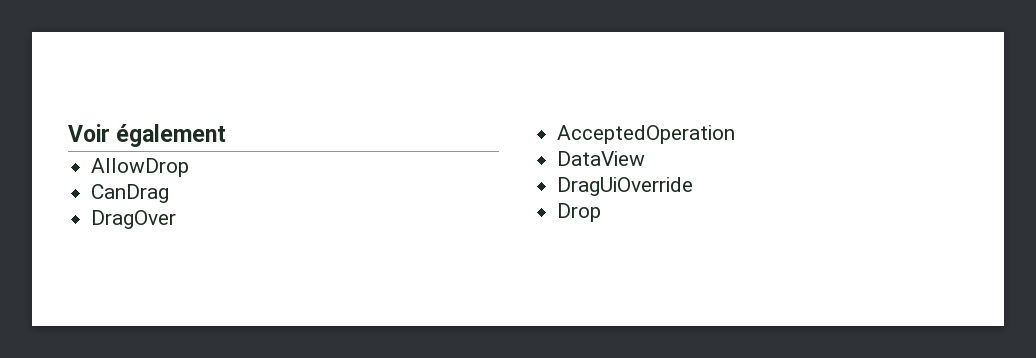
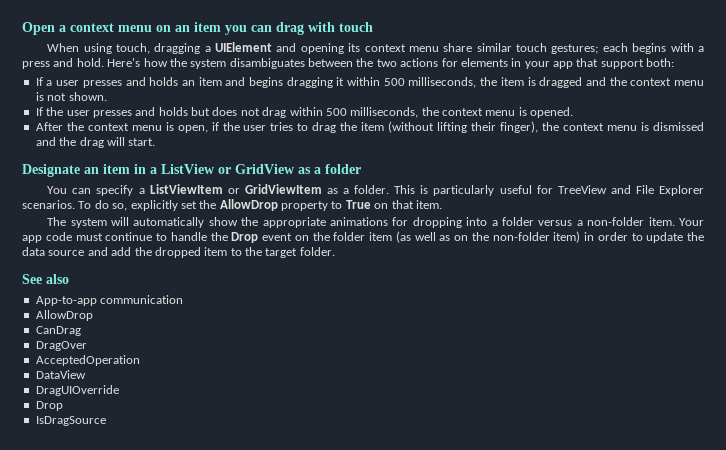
- Voir également
+ Open a context menu on an item you can drag with touch
+ When using touch, dragging a UIElement and opening its context menu share similar touch gestures; each begins with a press and hold. Here's how the system disambiguates between the two actions for elements in your app that support both:
+ If a user presses and holds an item and begins dragging it within 500 milliseconds, the item is dragged and the context menu is not shown.
+ If the user presses and holds but does not drag within 500 milliseconds, the context menu is opened.
+ After the context menu is open, if the user tries to drag the item (without lifting their finger), the context menu is dismissed and the drag will start.
+ Designate an item in a ListView or GridView as a folder
+ You can specify a ListViewItem or GridViewItem as a folder. This is particularly useful for TreeView and File Explorer scenarios. To do so, explicitly set the AllowDrop property to True on that item.
+ The system will automatically show the appropriate animations for dropping into a folder versus a non-folder item. Your app code must continue to handle the Drop event on the folder item (as well as on the non-folder item) in order to update the data source and add the dropped item to the target folder.
+ See also
+ App-to-app communication
- DragUiOverride
+ DragUIOverride
  Drop
+ IsDragSource

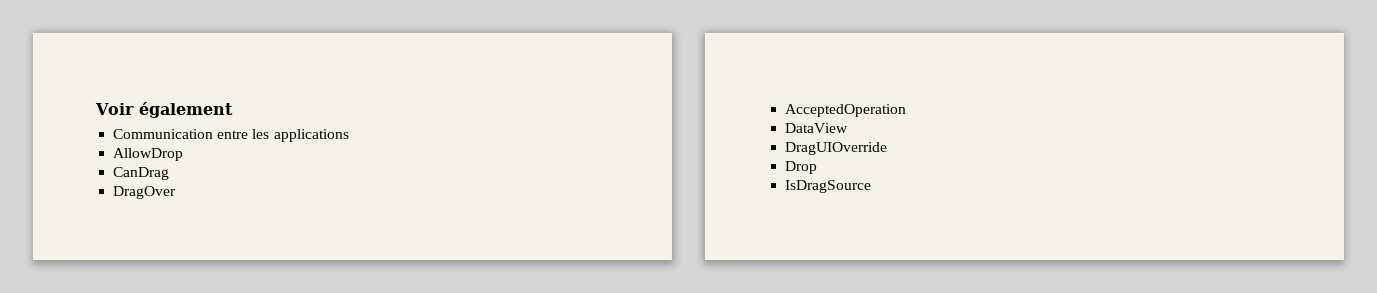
- Open a context menu on an item you can drag with touch
- When using touch, dragging a UIElement and opening its context menu share similar touch gestures; each begins with a press and hold. Here's how the system disambiguates between the two actions for elements in your app that support both:
- If a user presses and holds an item and begins dragging it within 500 milliseconds, the item is dragged and the context menu is not shown.
- If the user presses and holds but does not drag within 500 milliseconds, the context menu is opened.
- After the context menu is open, if the user tries to drag the item (without lifting their finger), the context menu is dismissed and the drag will start.
- Designate an item in a ListView or GridView as a folder
- You can specify a ListViewItem or GridViewItem as a folder. This is particularly useful for TreeView and File Explorer scenarios. To do so, explicitly set the AllowDrop property to True on that item.
- The system will automatically show the appropriate animations for dropping into a folder versus a non-folder item. Your app code must continue to handle the Drop event on the folder item (as well as on the non-folder item) in order to update the data source and add the dropped item to the target folder.
- See also
- App-to-app communication
+ Voir également
+ Communication entre les applications

